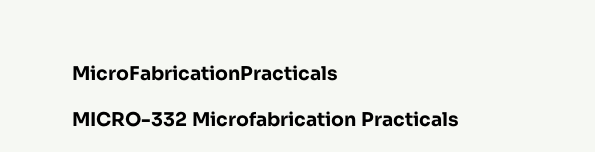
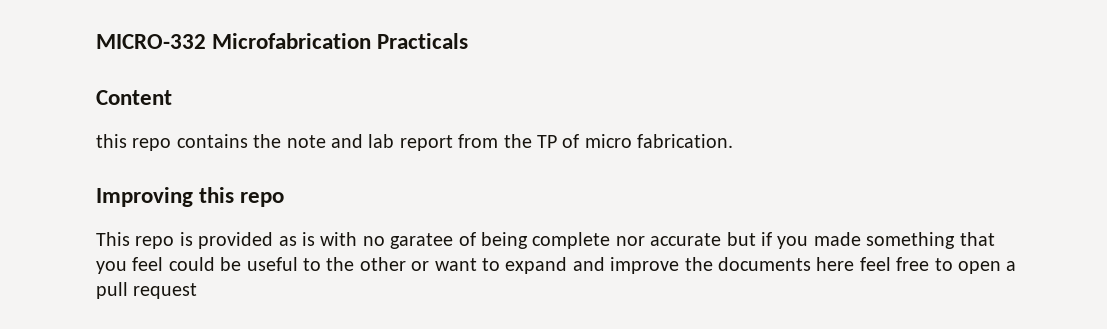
- MicroFabricationPracticals
+ Content
+ this repo contains the note and lab report from the TP of micro fabrication.
+ Improving this repo
+ This repo is provided as is with no garatee of being complete nor accurate but if you made something that you feel could be useful to the other or want to expand and improve the documents here feel free to open a pull request

